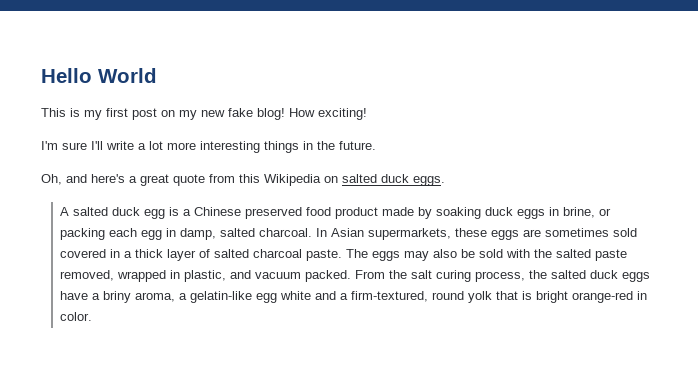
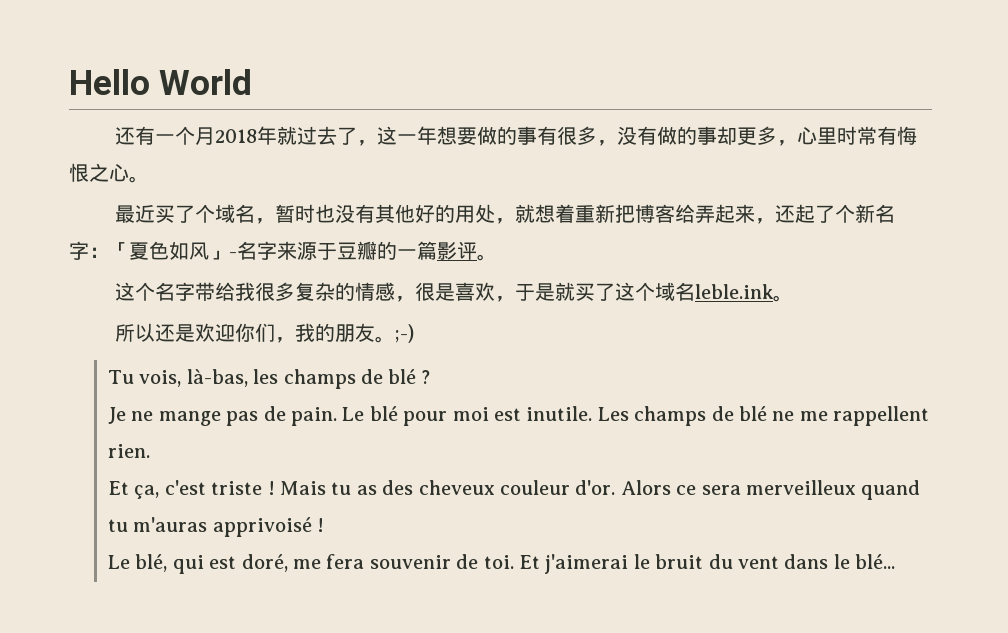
- This is my first post on my new fake blog! How exciting!
- I'm sure I'll write a lot more interesting things in the future.
- Oh, and here's a great quote from this Wikipedia on salted duck eggs.
- A salted duck egg is a Chinese preserved food product made by soaking duck eggs in brine, or packing each egg in damp, salted charcoal. In Asian supermarkets, these eggs are sometimes sold covered in a thick layer of salted charcoal paste. The eggs may also be sold with the salted paste removed, wrapped in plastic, and vacuum packed. From the salt curing process, the salted duck eggs have a briny aroma, a gelatin-like egg white and a firm-textured, round yolk that is bright orange-red in color.
+ 还有一个月2018年就过去了，这一年想要做的事有很多，没有做的事却更多，心里时常有悔恨之心。
+ 最近买了个域名，暂时也没有其他好的用处，就想着重新把博客给弄起来，还起了个新名字：「夏色如风」-名字来源于豆瓣的一篇影评。
+ 这个名字带给我很多复杂的情感，很是喜欢，于是就买了这个域名leble.ink。
+ 所以还是欢迎你们，我的朋友。;-)
+ Tu vois, là-bas, les champs de blé ?
+ Je ne mange pas de pain. Le blé pour moi est inutile. Les champs de blé ne me rappellent rien.
+ Et ça, c'est triste ! Mais tu as des cheveux couleur d'or. Alors ce sera merveilleux quand tu m'auras apprivoisé !
+ Le blé, qui est doré, me fera souvenir de toi. Et j'aimerai le bruit du vent dans le blé...

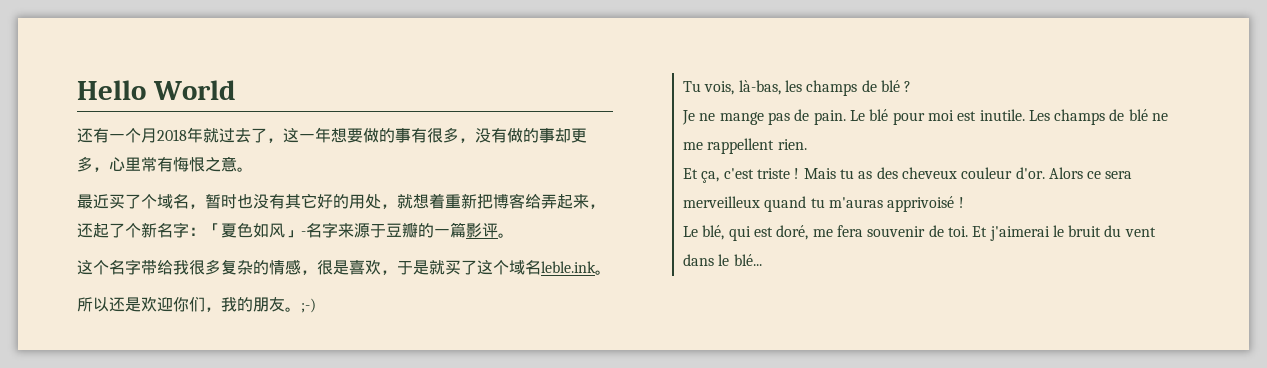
- 还有一个月2018年就过去了，这一年想要做的事有很多，没有做的事却更多，心里时常有悔恨之心。
+ 还有一个月2018年就过去了，这一年想要做的事有很多，没有做的事却更多，心里常有悔恨之意。
- 最近买了个域名，暂时也没有其他好的用处，就想着重新把博客给弄起来，还起了个新名字：「夏色如风」-名字来源于豆瓣的一篇影评。
+ 最近买了个域名，暂时也没有其它好的用处，就想着重新把博客给弄起来，还起了个新名字：「夏色如风」-名字来源于豆瓣的一篇影评。

